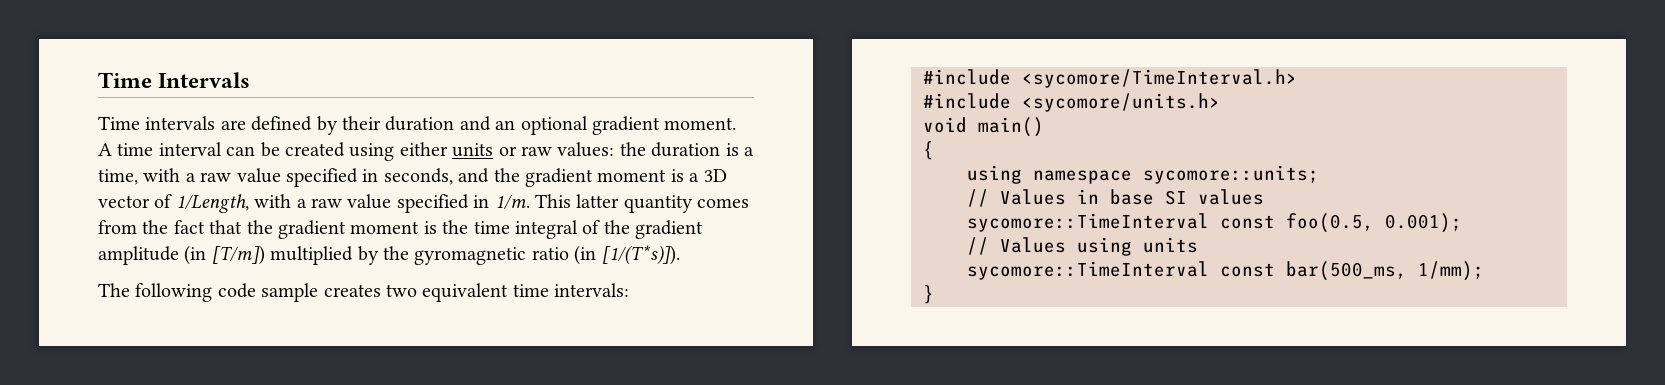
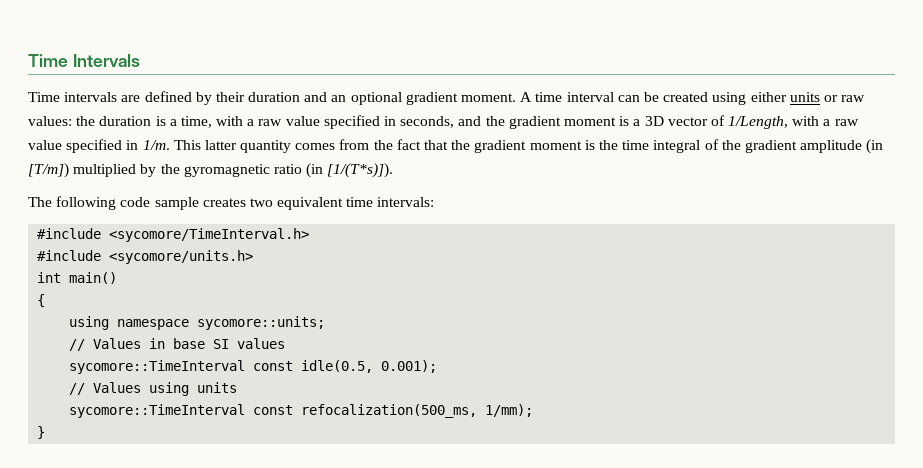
- void main()
+ int main()
- sycomore::TimeInterval const foo(0.5, 0.001);
+ sycomore::TimeInterval const idle(0.5, 0.001);
- sycomore::TimeInterval const bar(500_ms, 1/mm);
+ sycomore::TimeInterval const refocalization(500_ms, 1/mm);

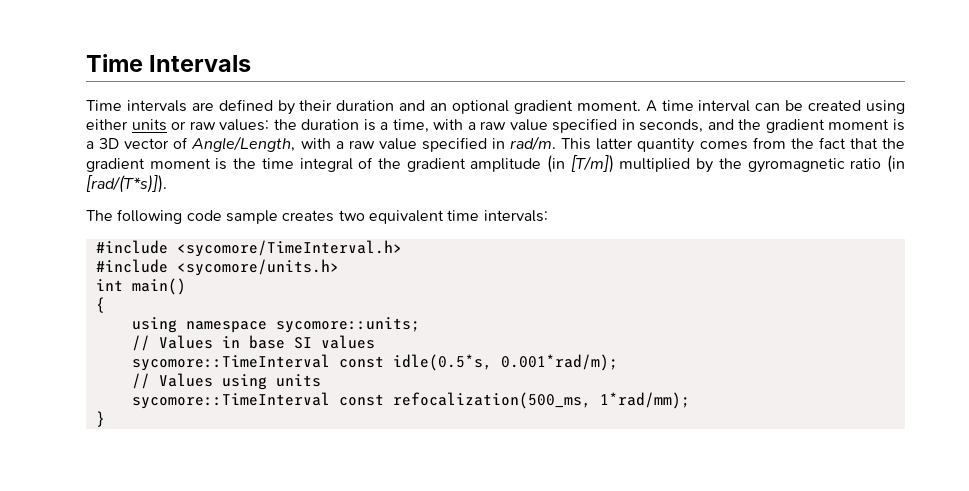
- A time interval can be created using either units or raw values: the duration is a time, with a raw value specified in seconds, and the gradient moment is a 3D vector of 1/Length, with a raw value specified in 1/m.
+ A time interval can be created using either units or raw values: the duration is a time, with a raw value specified in seconds, and the gradient moment is a 3D vector of Angle/Length, with a raw value specified in rad/m.
- This latter quantity comes from the fact that the gradient moment is the time integral of the gradient amplitude (in [T/m]) multiplied by the gyromagnetic ratio (in [1/(T*s)]).
+ This latter quantity comes from the fact that the gradient moment is the time integral of the gradient amplitude (in [T/m]) multiplied by the gyromagnetic ratio (in [rad/(T*s)]).
- sycomore::TimeInterval const idle(0.5, 0.001);
+ sycomore::TimeInterval const idle(0.5*s, 0.001*rad/m);
- sycomore::TimeInterval const refocalization(500_ms, 1/mm);
+ sycomore::TimeInterval const refocalization(500_ms, 1*rad/mm);

